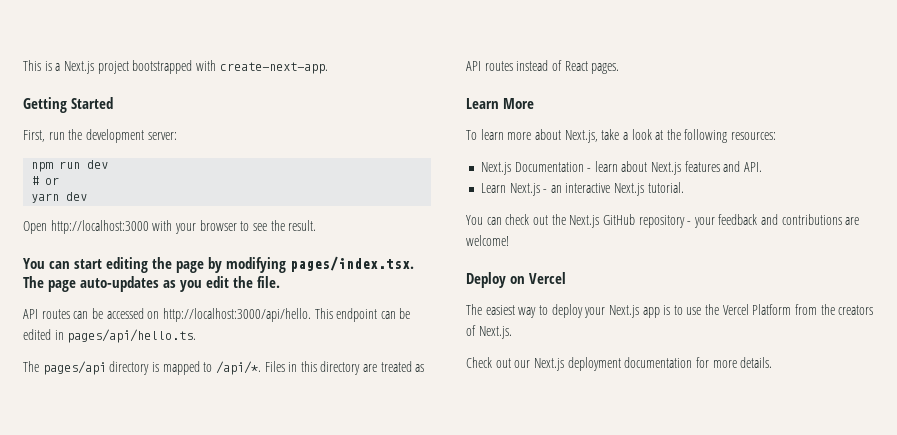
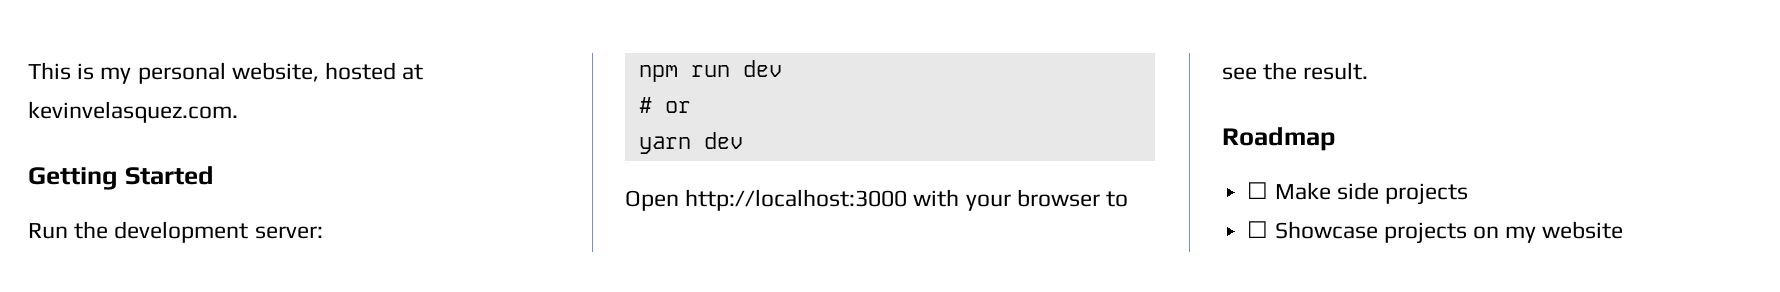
- This is a Next.js project bootstrapped with create-next-app.
+ This is my personal website, hosted at kevinvelasquez.com.
- First, run the development server:
+ Run the development server:
- You can start editing the page by modifying pages/index.tsx. The page auto-updates as you edit the file.
- API routes can be accessed on http://localhost:3000/api/hello. This endpoint can be edited in pages/api/hello.ts.
- The pages/api directory is mapped to /api/*. Files in this directory are treated as API routes instead of React pages.
- Learn More
- To learn more about Next.js, take a look at the following resources:
- Next.js Documentation - learn about Next.js features and API.
- Learn Next.js - an interactive Next.js tutorial.
- You can check out the Next.js GitHub repository - your feedback and contributions are welcome!
- Deploy on Vercel
- The easiest way to deploy your Next.js app is to use the Vercel Platform from the creators of Next.js.
- Check out our Next.js deployment documentation for more details.
+ Roadmap
+ ☐ Make side projects
+ ☐ Showcase projects on my website

